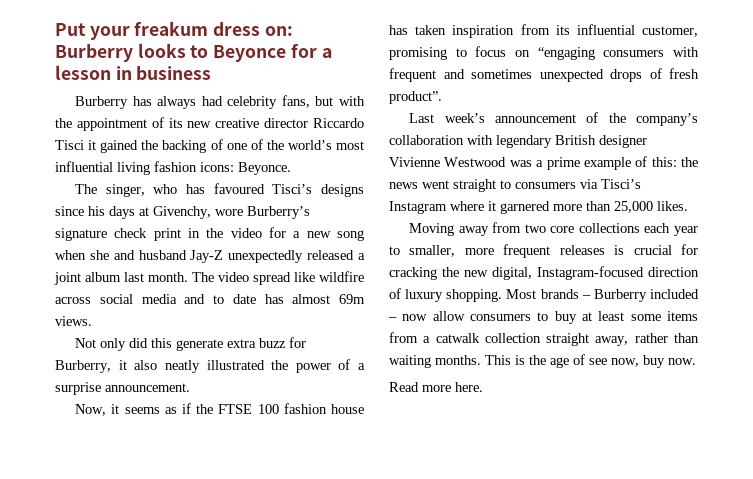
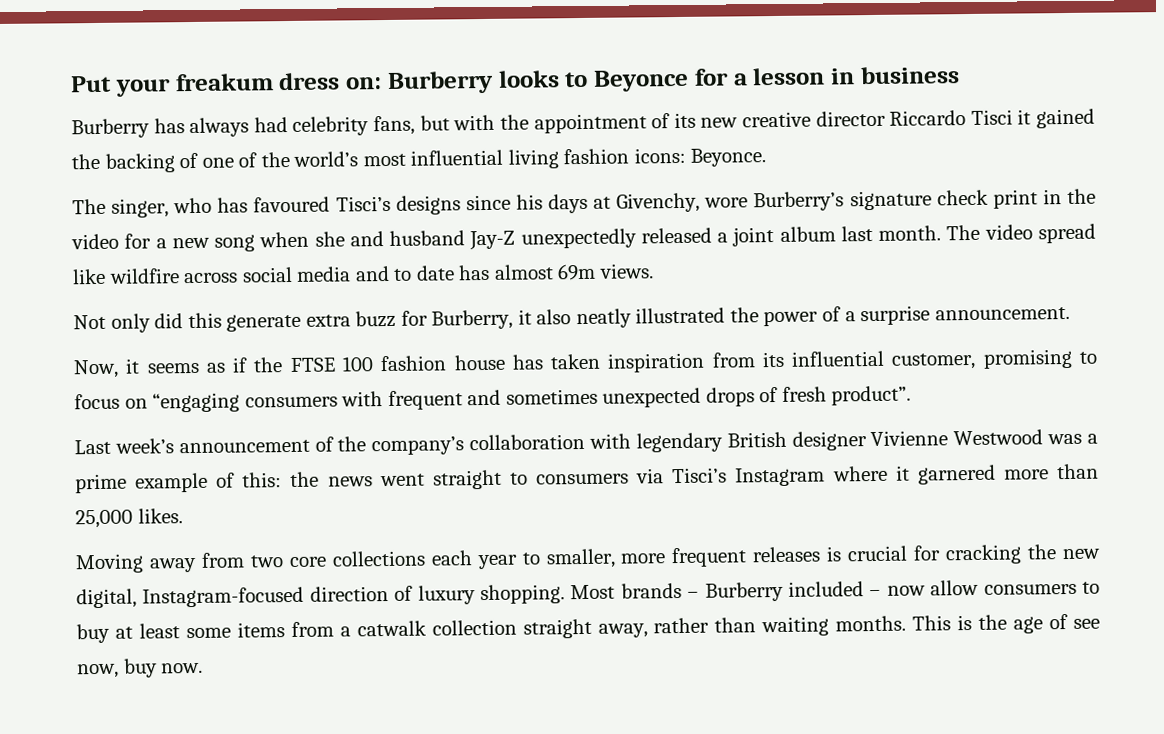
- Read more here.

